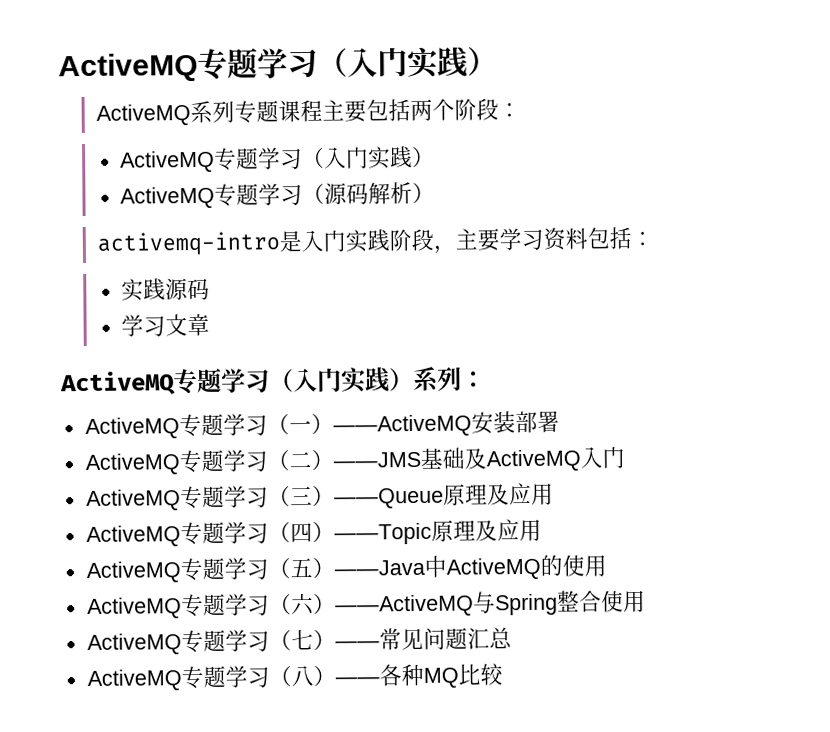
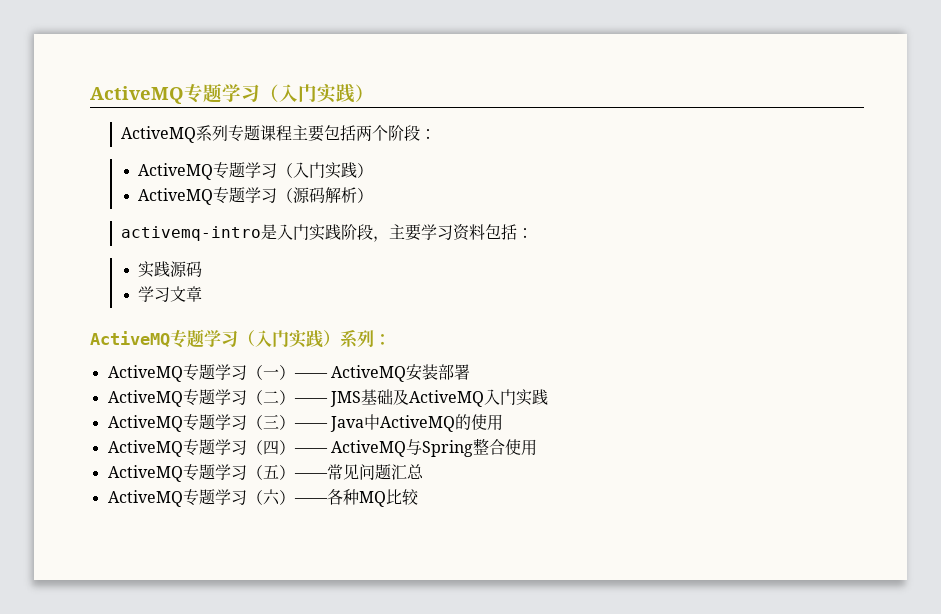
- ActiveMQ专题学习（一）——ActiveMQ安装部署
+ ActiveMQ专题学习（一）—— ActiveMQ安装部署
- ActiveMQ专题学习（二）——JMS基础及ActiveMQ入门
+ ActiveMQ专题学习（二）—— JMS基础及ActiveMQ入门实践
- ActiveMQ专题学习（三）——Queue原理及应用
- ActiveMQ专题学习（四）——Topic原理及应用
- ActiveMQ专题学习（五）——Java中ActiveMQ的使用
+ ActiveMQ专题学习（三）—— Java中ActiveMQ的使用
- ActiveMQ专题学习（六）——ActiveMQ与Spring整合使用
+ ActiveMQ专题学习（四）—— ActiveMQ与Spring整合使用
- ActiveMQ专题学习（七）——常见问题汇总
+ ActiveMQ专题学习（五）——常见问题汇总
- ActiveMQ专题学习（八）——各种MQ比较
+ ActiveMQ专题学习（六）——各种MQ比较

